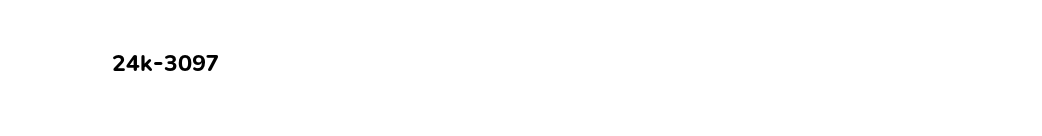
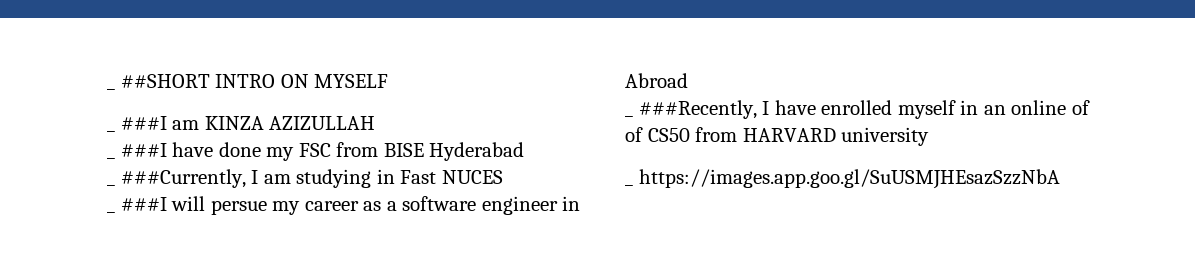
- 24k-3097
+ _ ##SHORT INTRO ON MYSELF
+ _ ###I am KINZA AZIZULLAH
+ _ ###I have done my FSC from BISE Hyderabad
+ _ ###Currently, I am studying in Fast NUCES
+ _ ###I will persue my career as a software engineer in Abroad
+ _ ###Recently, I have enrolled myself in an online of of CS50 from HARVARD university
+ _ https://images.app.goo.gl/SuUSMJHEsazSzzNbA

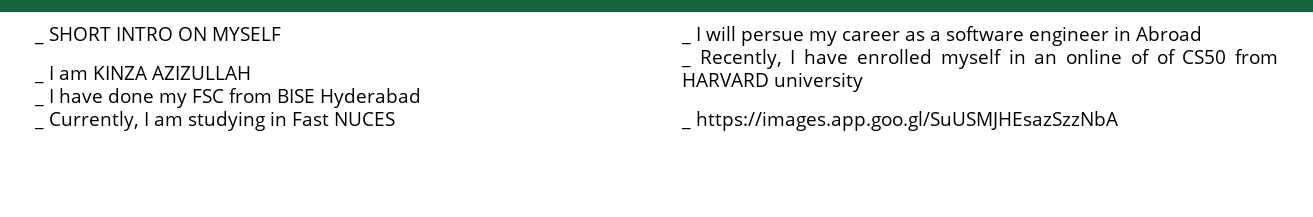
- _ ##SHORT INTRO ON MYSELF
+ _ SHORT INTRO ON MYSELF
- _ ###I am KINZA AZIZULLAH
+ _ I am KINZA AZIZULLAH
- _ ###I have done my FSC from BISE Hyderabad
+ _ I have done my FSC from BISE Hyderabad
- _ ###Currently, I am studying in Fast NUCES
+ _ Currently, I am studying in Fast NUCES
- _ ###I will persue my career as a software engineer in Abroad
+ _ I will persue my career as a software engineer in Abroad
- _ ###Recently, I have enrolled myself in an online of of CS50 from HARVARD university
+ _ Recently, I have enrolled myself in an online of of CS50 from HARVARD university

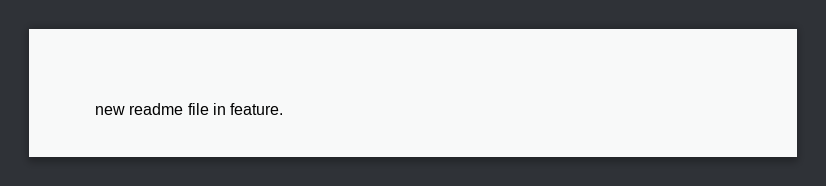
- _ SHORT INTRO ON MYSELF
- _ I am KINZA AZIZULLAH
- _ I have done my FSC from BISE Hyderabad
- _ Currently, I am studying in Fast NUCES
- _ I will persue my career as a software engineer in Abroad
- _ Recently, I have enrolled myself in an online of of CS50 from HARVARD university
- _ https://images.app.goo.gl/SuUSMJHEsazSzzNbA
+ new readme file in feature.

